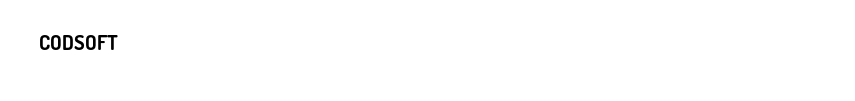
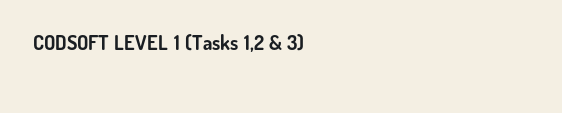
- CODSOFT
+ CODSOFT LEVEL 1 (Tasks 1,2 & 3)

